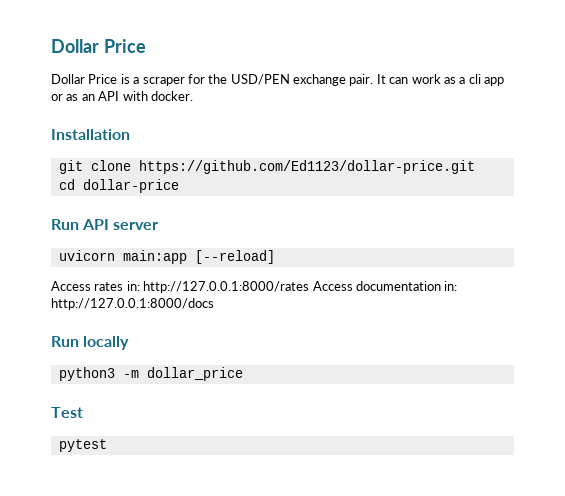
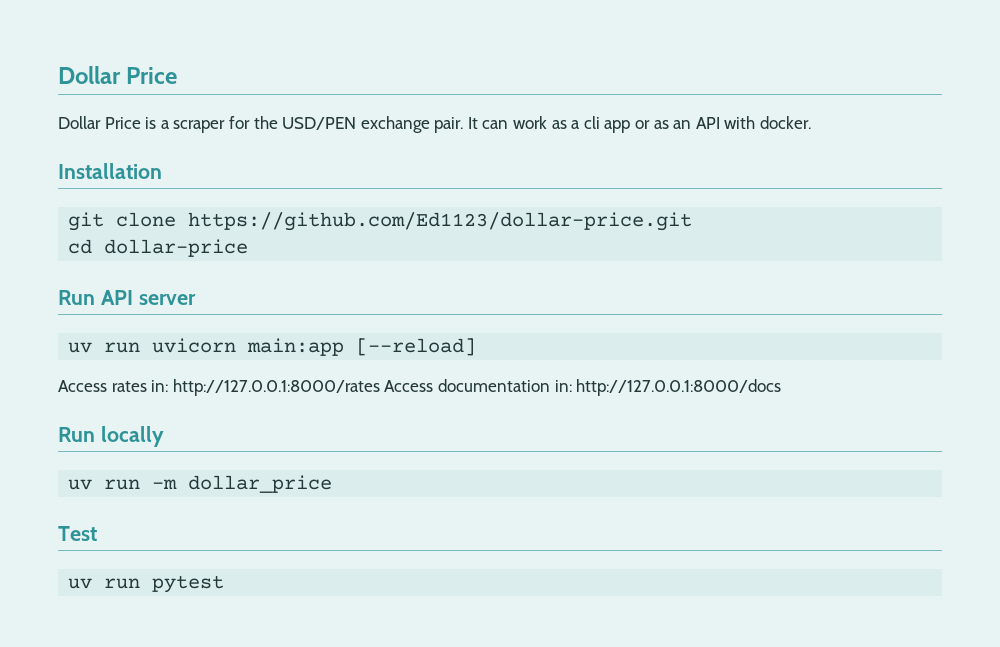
- uvicorn main:app [--reload]
+ uv run uvicorn main:app [--reload]
- python3 -m dollar_price
+ uv run -m dollar_price
- pytest
+ uv run pytest

